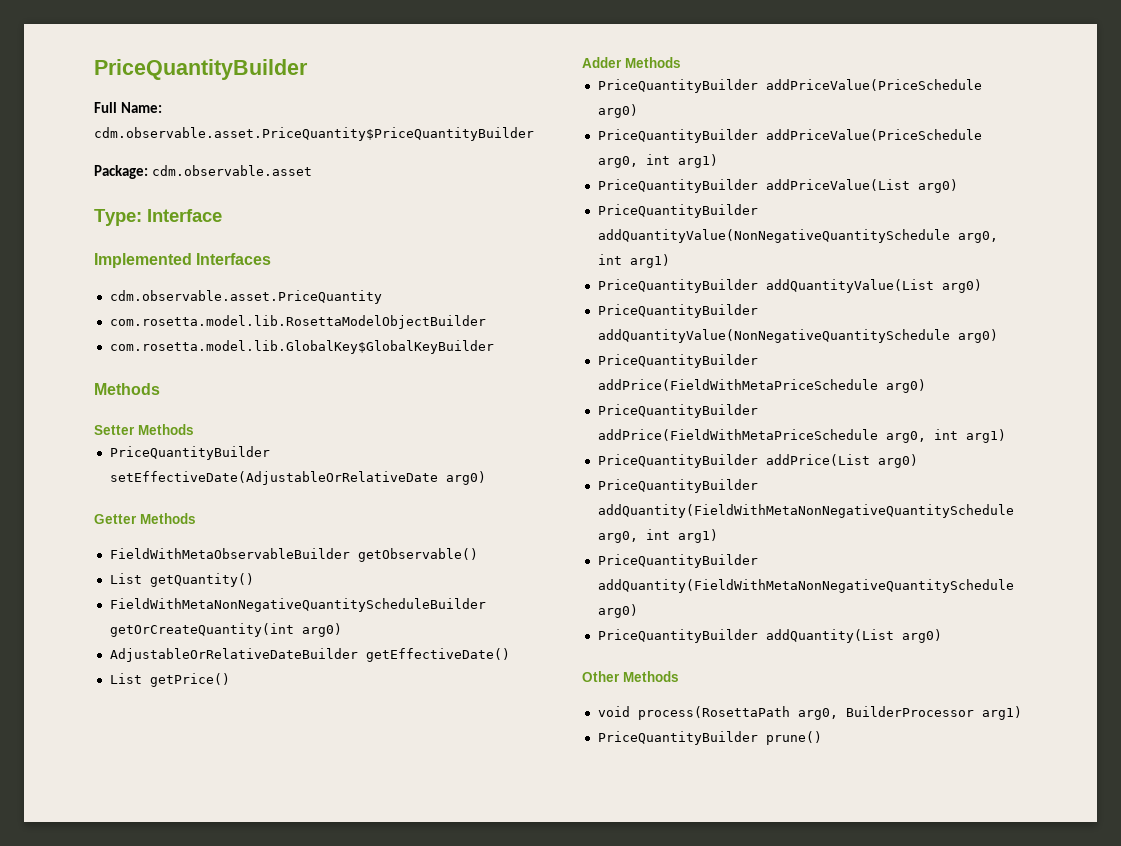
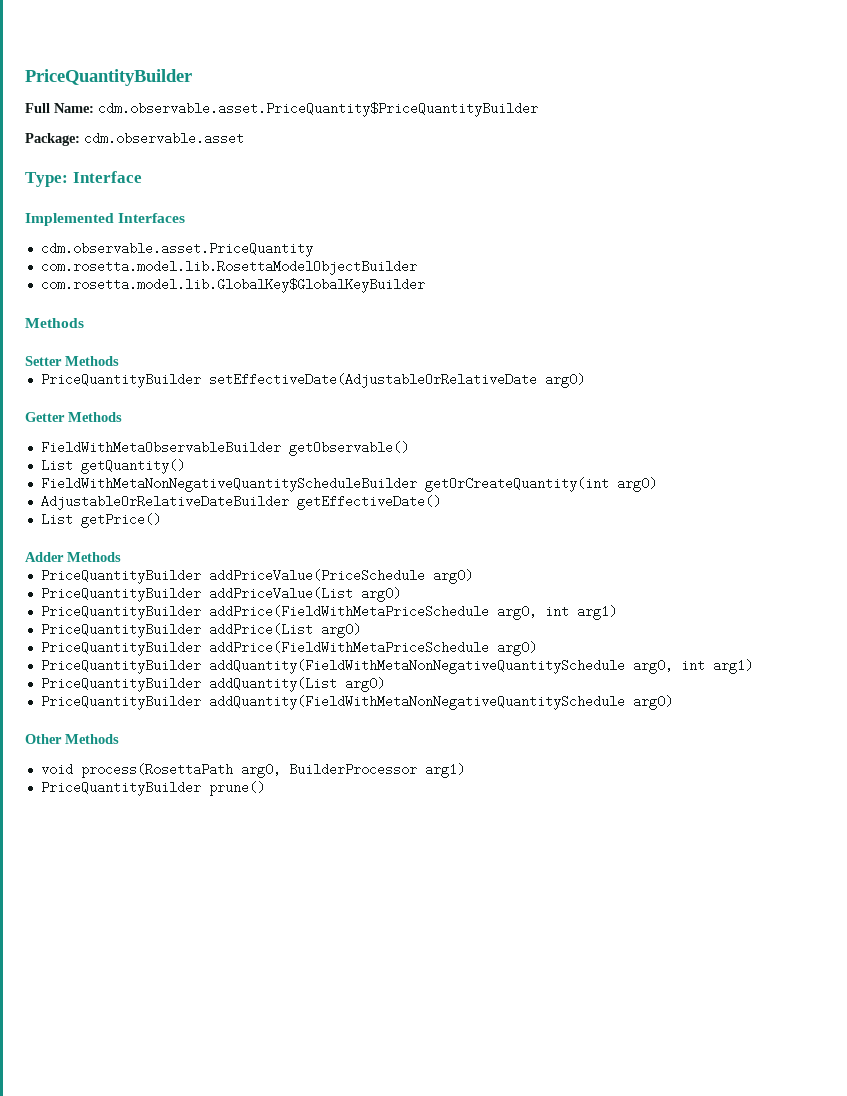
- PriceQuantityBuilder addPriceValue(PriceSchedule arg0, int arg1)
  PriceQuantityBuilder addPriceValue(List arg0)
- PriceQuantityBuilder addQuantityValue(NonNegativeQuantitySchedule arg0, int arg1)
- PriceQuantityBuilder addQuantityValue(List arg0)
- PriceQuantityBuilder addQuantityValue(NonNegativeQuantitySchedule arg0)
- PriceQuantityBuilder addPrice(FieldWithMetaPriceSchedule arg0)
+ PriceQuantityBuilder addPrice(FieldWithMetaPriceSchedule arg0)
+ PriceQuantityBuilder addQuantity(List arg0)
  PriceQuantityBuilder addQuantity(FieldWithMetaNonNegativeQuantitySchedule arg0)
- PriceQuantityBuilder addQuantity(List arg0)

